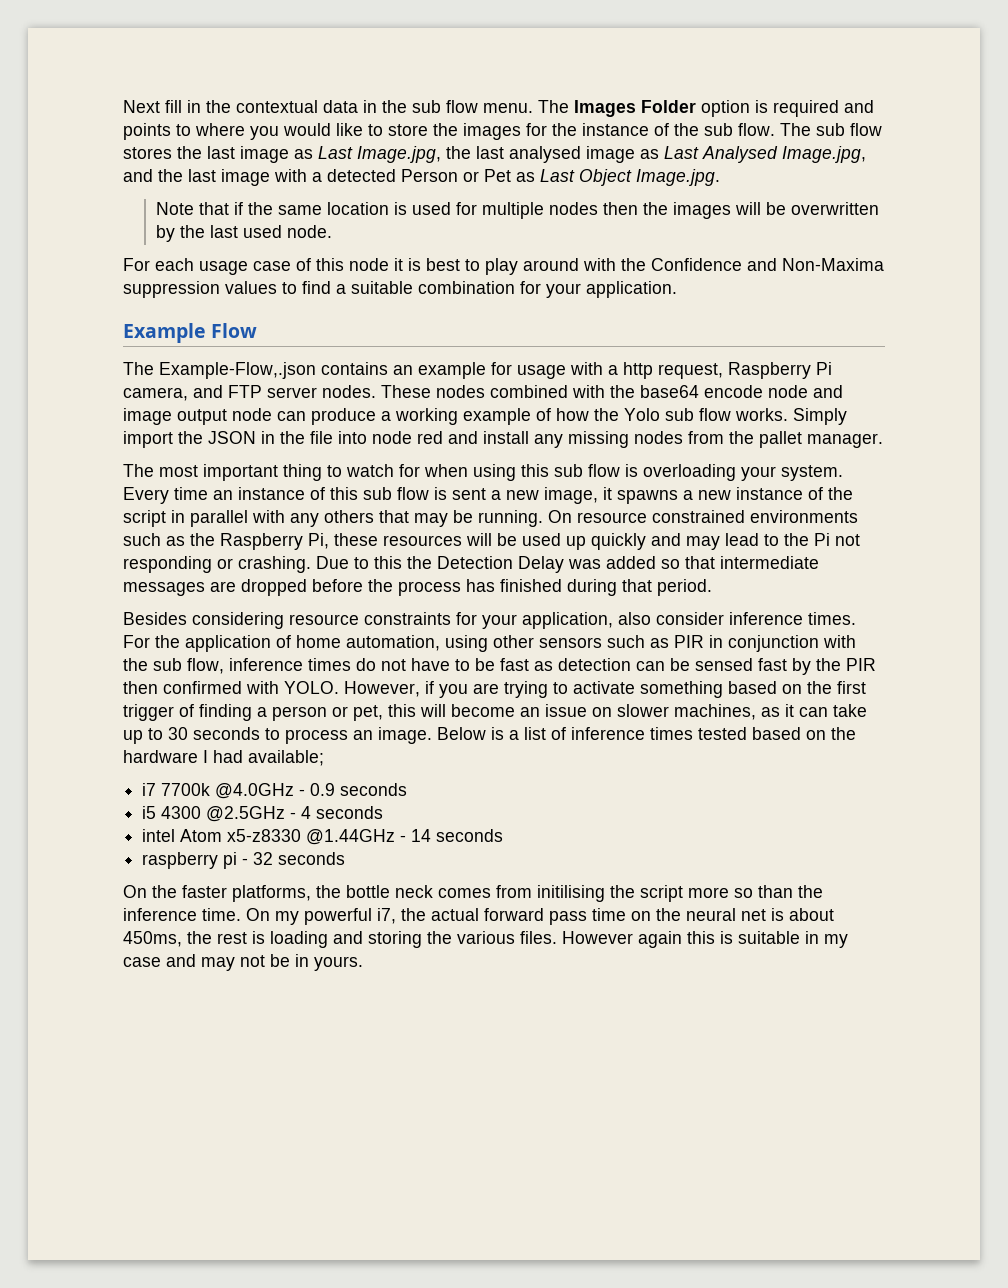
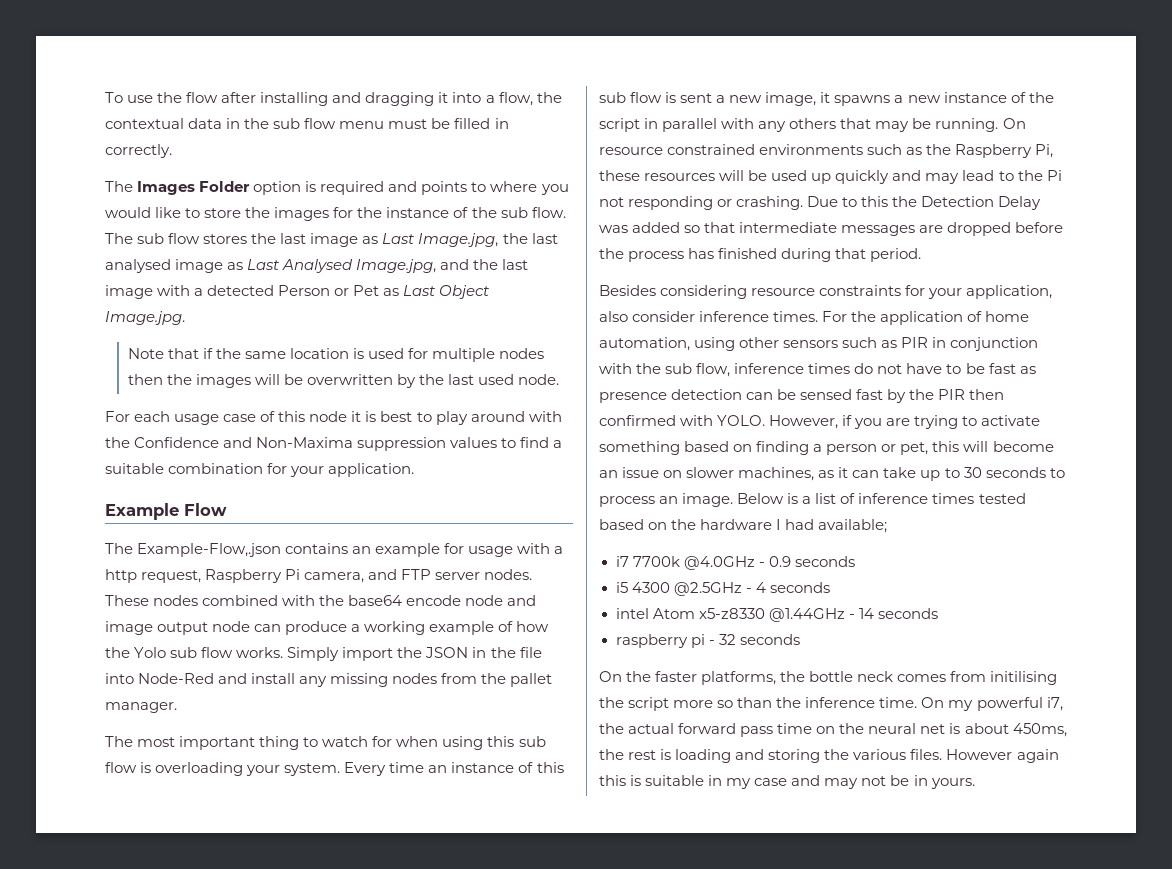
- Next fill in the contextual data in the sub flow menu. The Images Folder option is required and points to where you would like to store the images for the instance of the sub flow.
+ To use the flow after installing and dragging it into a flow, the contextual data in the sub flow menu must be filled in correctly.
+ The Images Folder option is required and points to where you would like to store the images for the instance of the sub flow.
- Simply import the JSON in the file into node red and install any missing nodes from the pallet manager.
+ Simply import the JSON in the file into Node-Red and install any missing nodes from the pallet manager.
- For the application of home automation, using other sensors such as PIR in conjunction with the sub flow, inference times do not have to be fast as detection can be sensed fast by the PIR then confirmed with YOLO.
+ For the application of home automation, using other sensors such as PIR in conjunction with the sub flow, inference times do not have to be fast as presence detection can be sensed fast by the PIR then confirmed with YOLO.
- However, if you are trying to activate something based on the first trigger of finding a person or pet, this will become an issue on slower machines, as it can take up to 30 seconds to process an image.
+ However, if you are trying to activate something based on finding a person or pet, this will become an issue on slower machines, as it can take up to 30 seconds to process an image.

